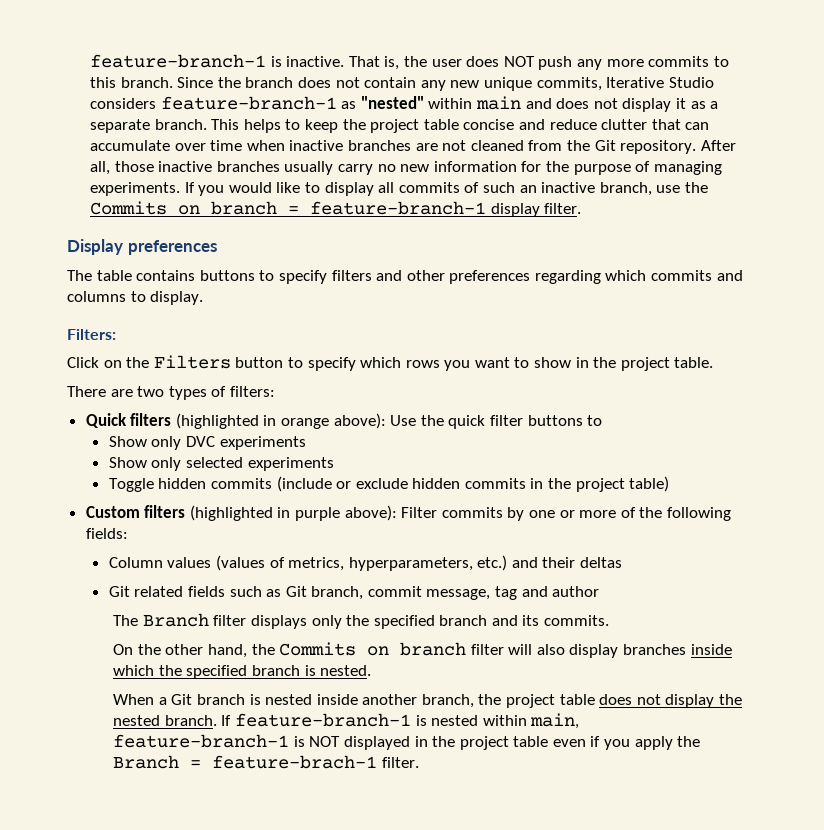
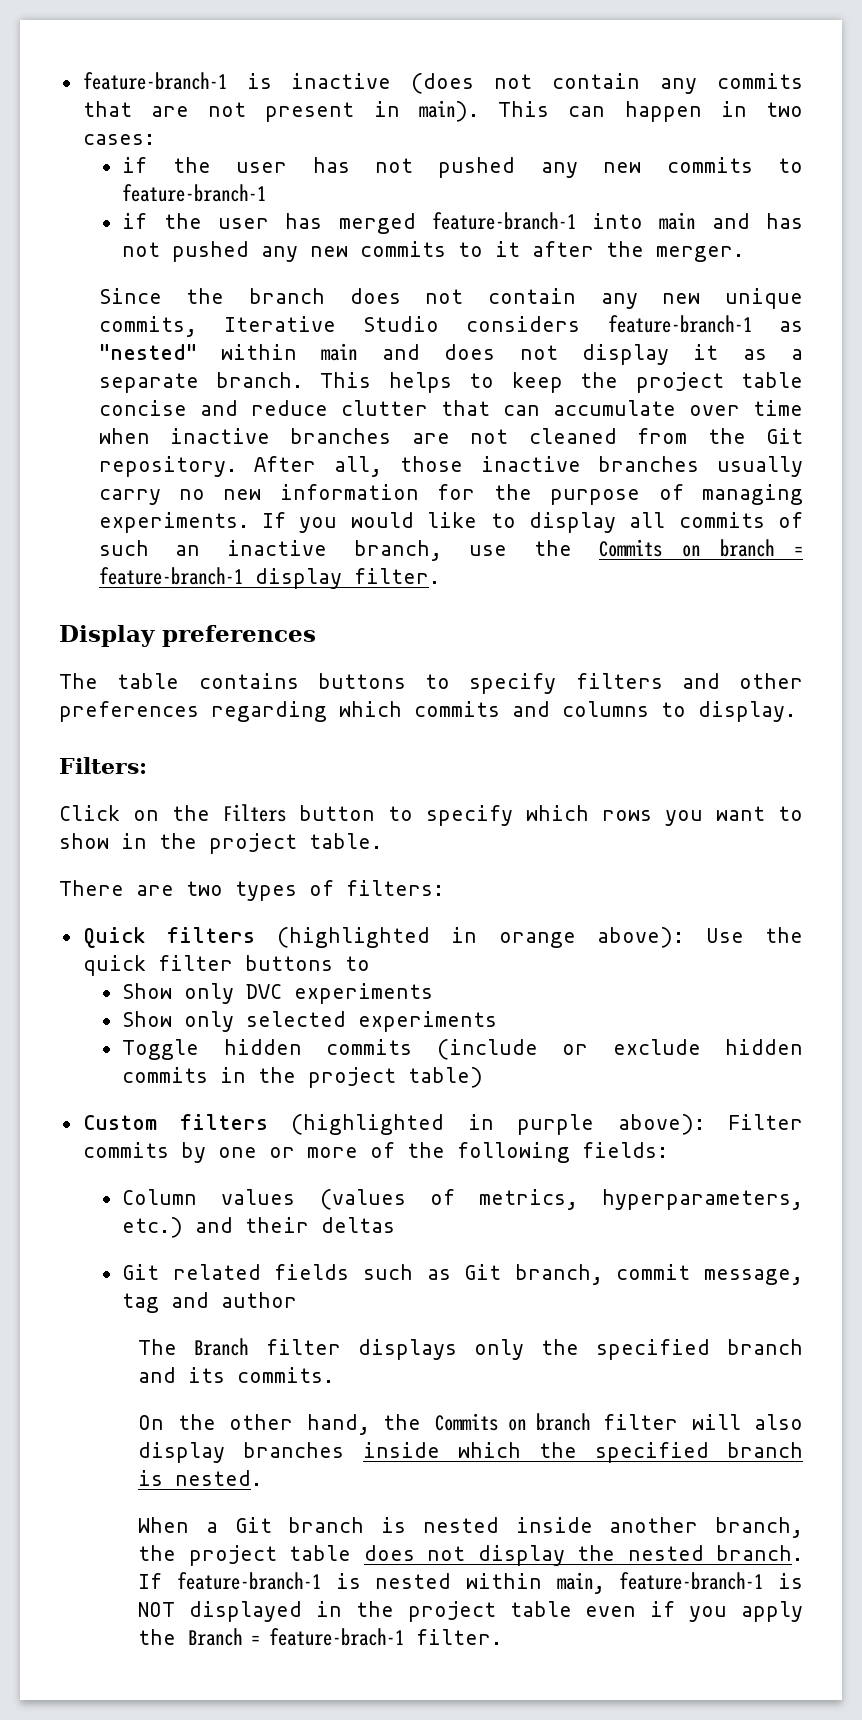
- feature-branch-1 is inactive. That is, the user does NOT push any more commits to this branch. Since the branch does not contain any new unique commits, Iterative Studio considers feature-branch-1 as "nested" within main and does not display it as a separate branch.
+ feature-branch-1 is inactive (does not contain any commits that are not present in main). This can happen in two cases:
+ if the user has not pushed any new commits to feature-branch-1
+ if the user has merged feature-branch-1 into main and has not pushed any new commits to it after the merger.
+ Since the branch does not contain any new unique commits, Iterative Studio considers feature-branch-1 as "nested" within main and does not display it as a separate branch.

